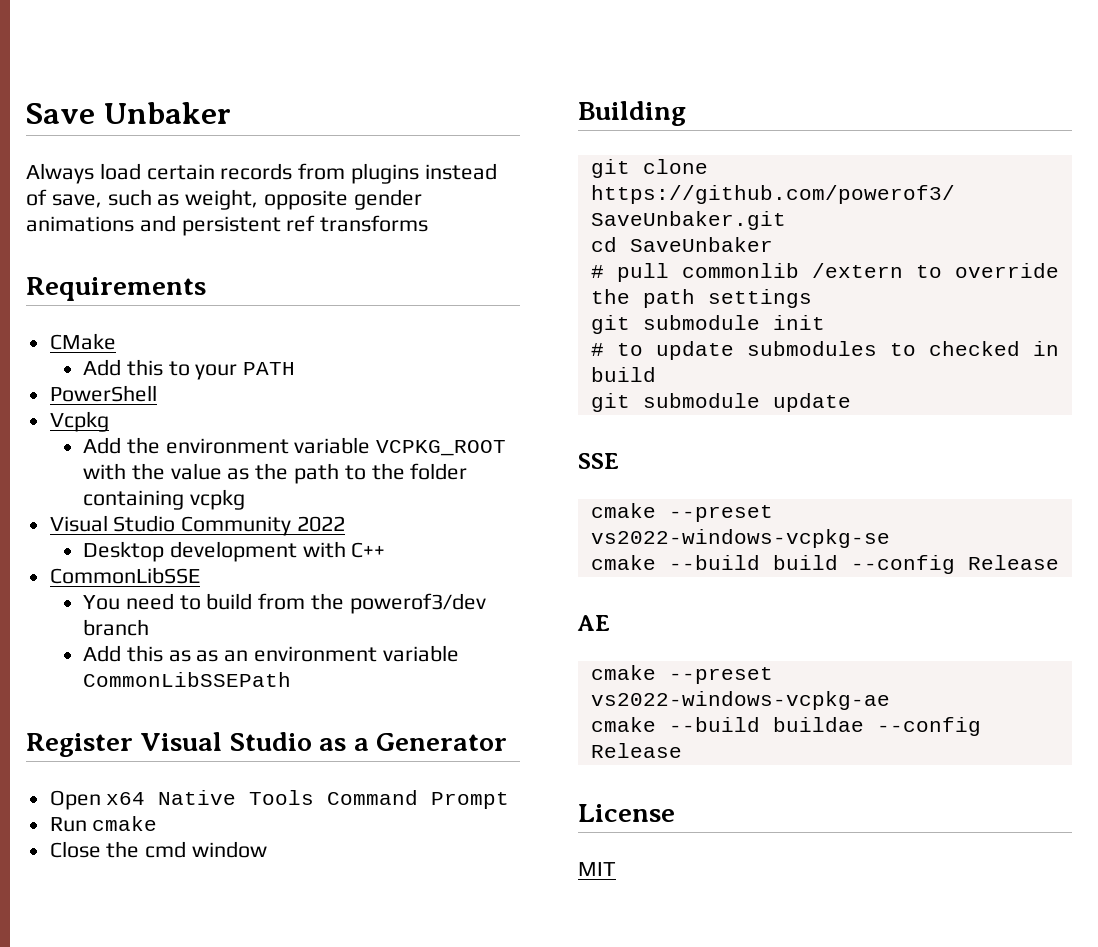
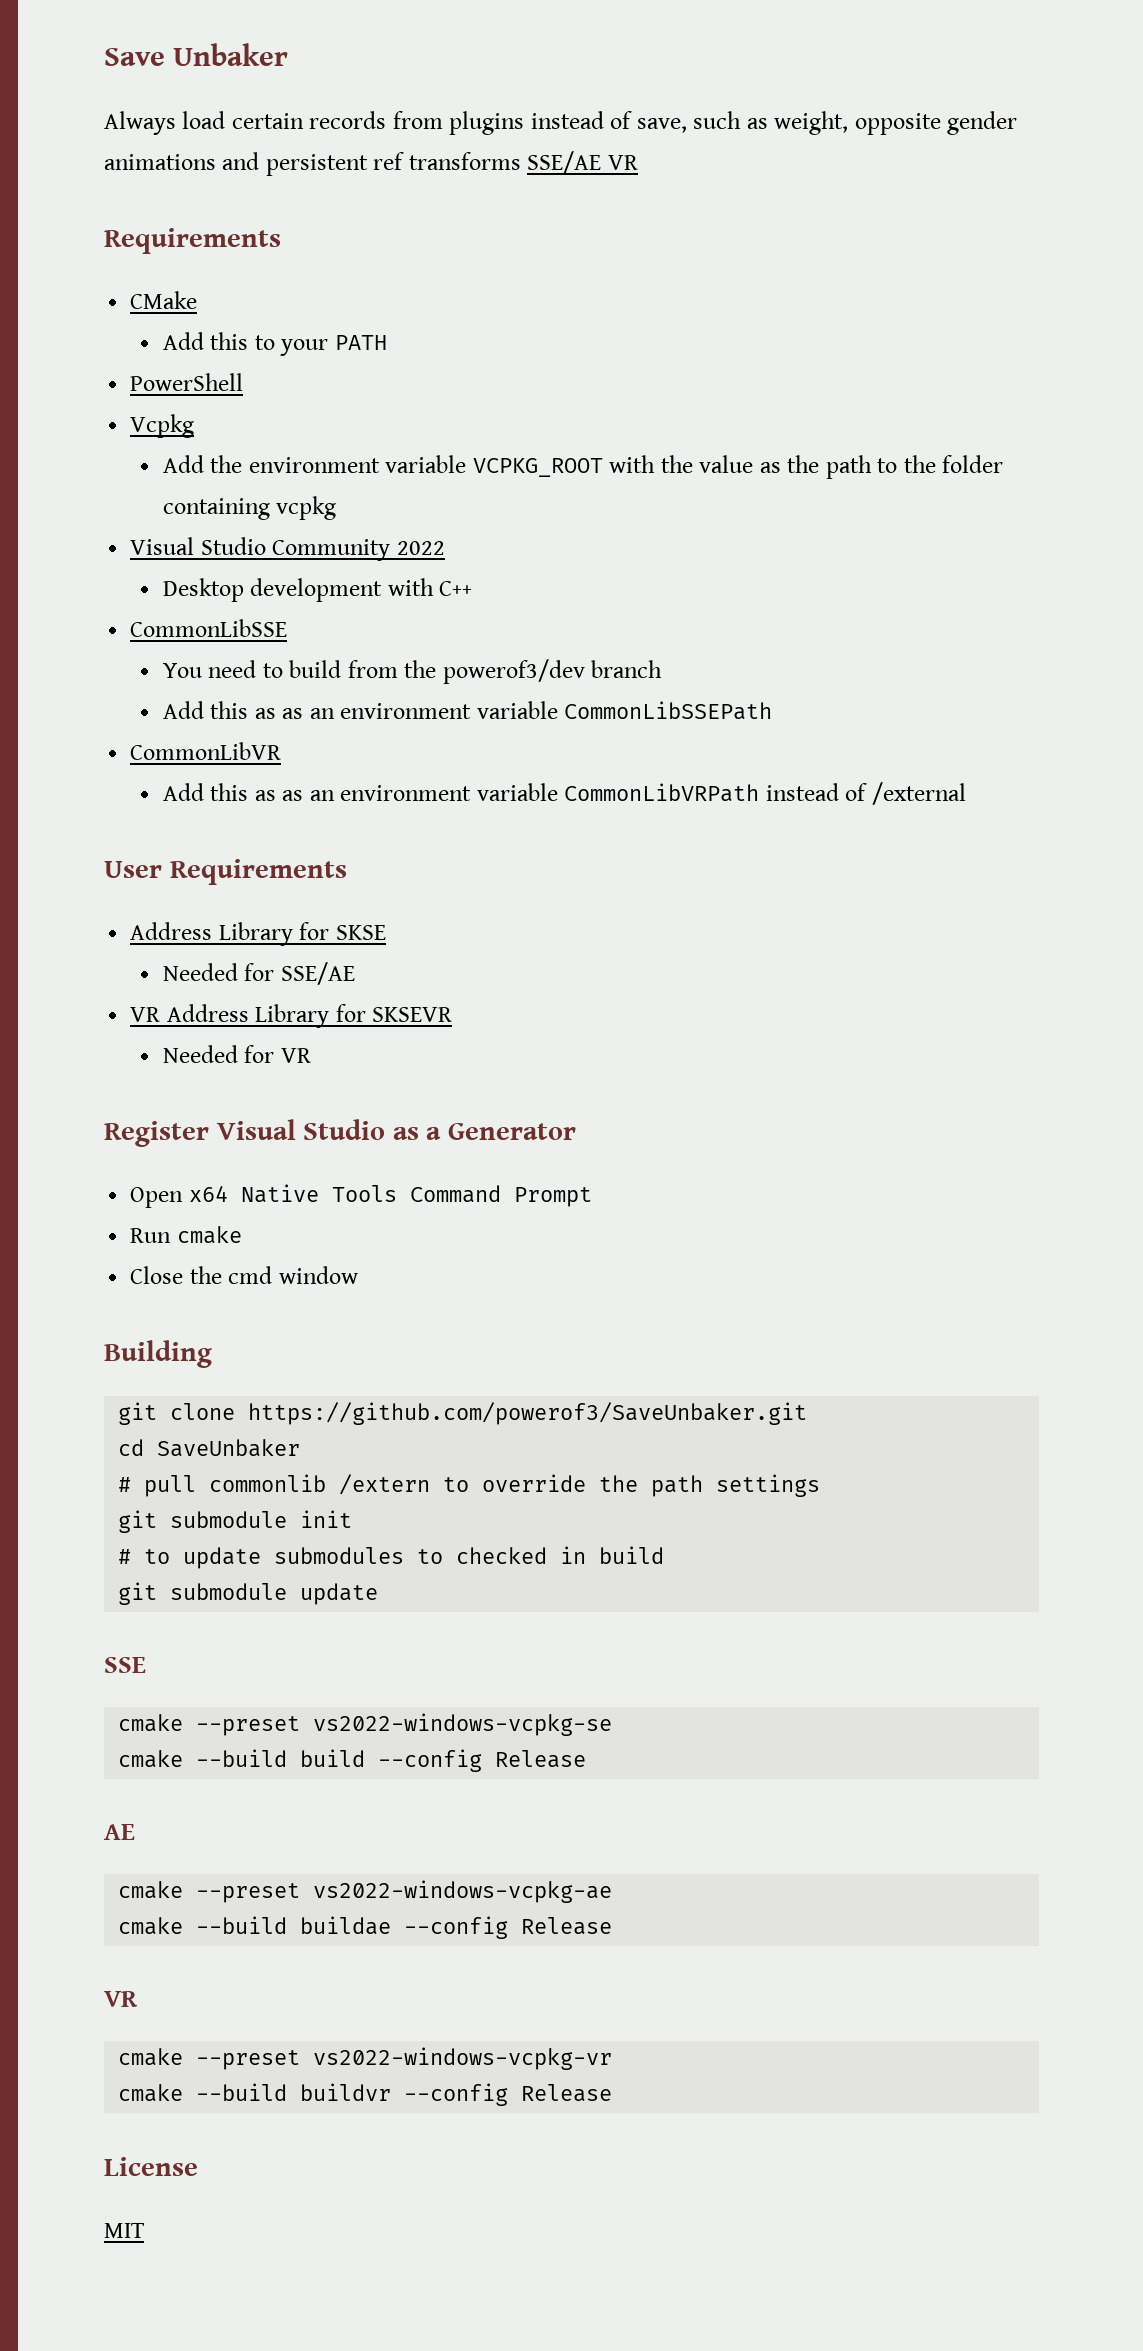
- Always load certain records from plugins instead of save, such as weight, opposite gender animations and persistent ref transforms
+ Always load certain records from plugins instead of save, such as weight, opposite gender animations and persistent ref transforms SSE/AE VR
+ CommonLibVR
+ Add this as as an environment variable CommonLibVRPath instead of /external
+ User Requirements
+ Address Library for SKSE
+ Needed for SSE/AE
+ VR Address Library for SKSEVR
+ Needed for VR
  cmake --build buildae --config Release
+ VR
+ cmake --preset vs2022-windows-vcpkg-vr
+ cmake --build buildvr --config Release

